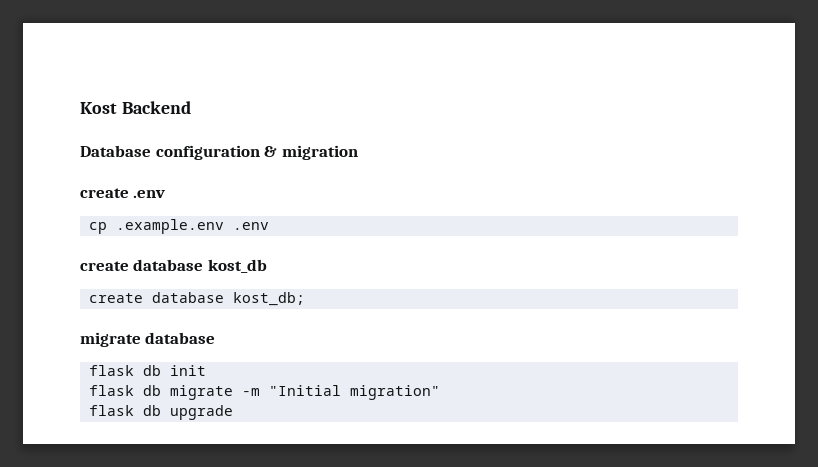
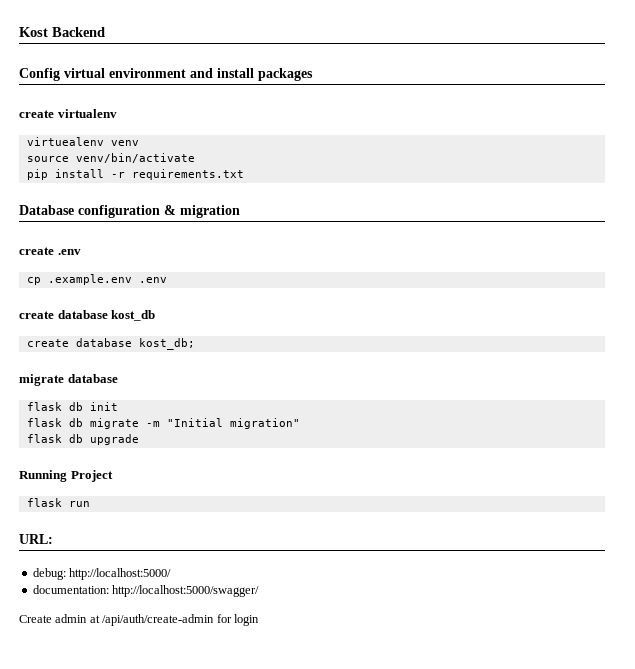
+ Config virtual environment and install packages
+ create virtualenv
+ virtuealenv venv
+ source venv/bin/activate
+ pip install -r requirements.txt
+ Running Project
+ flask run
+ URL:
+ debug: http://localhost:5000/
+ documentation: http://localhost:5000/swagger/
+ Create admin at /api/auth/create-admin for login

